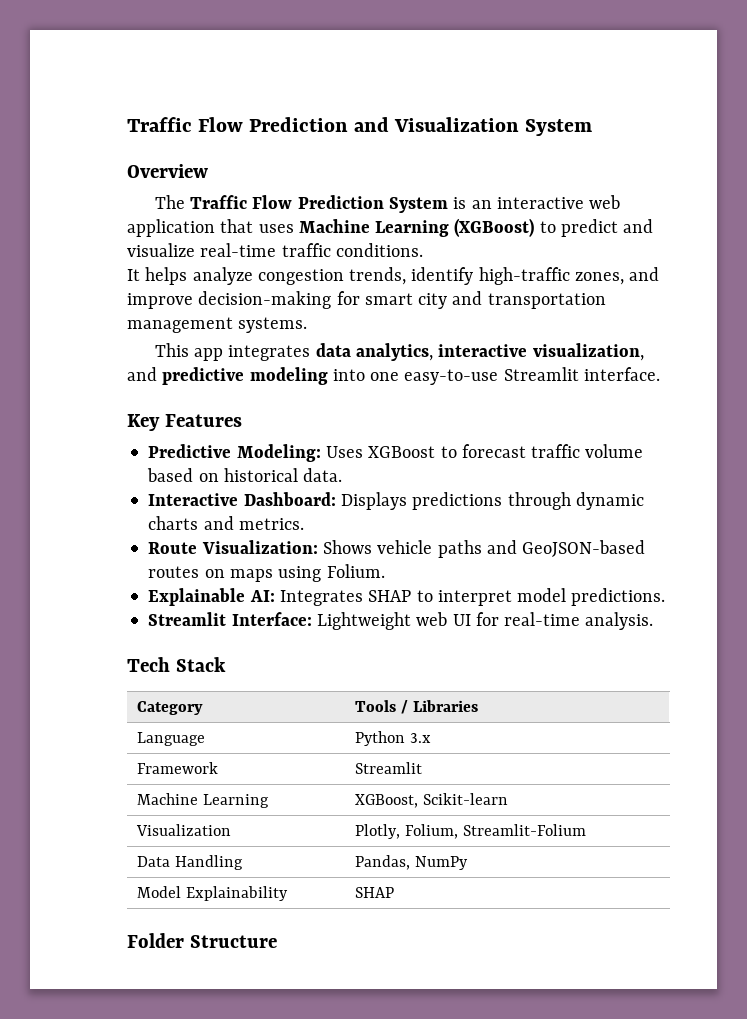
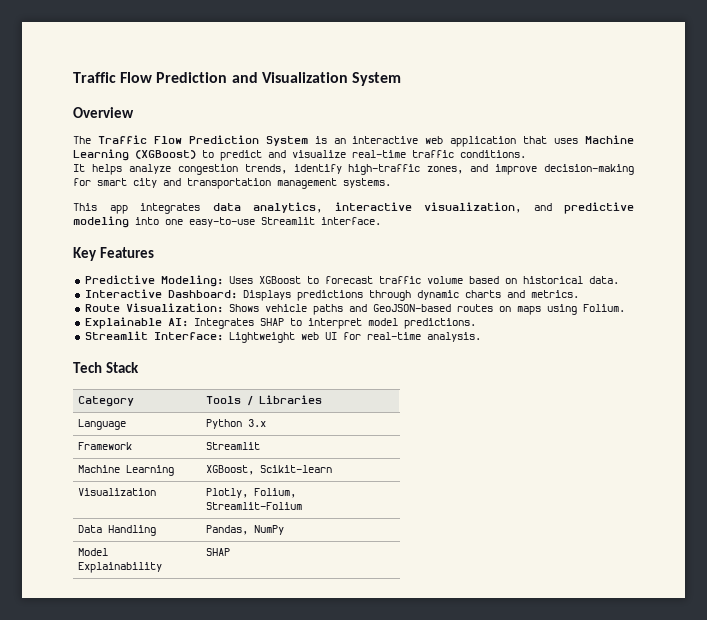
- Folder Structure

